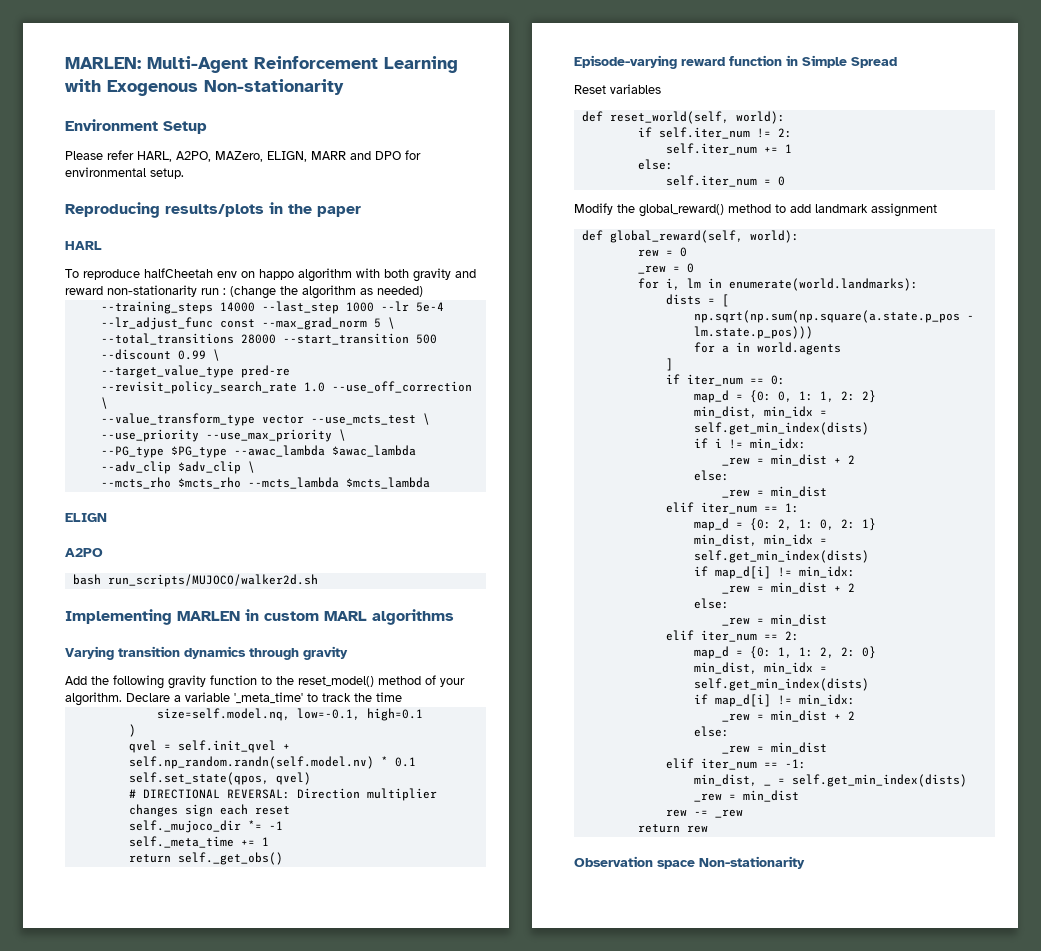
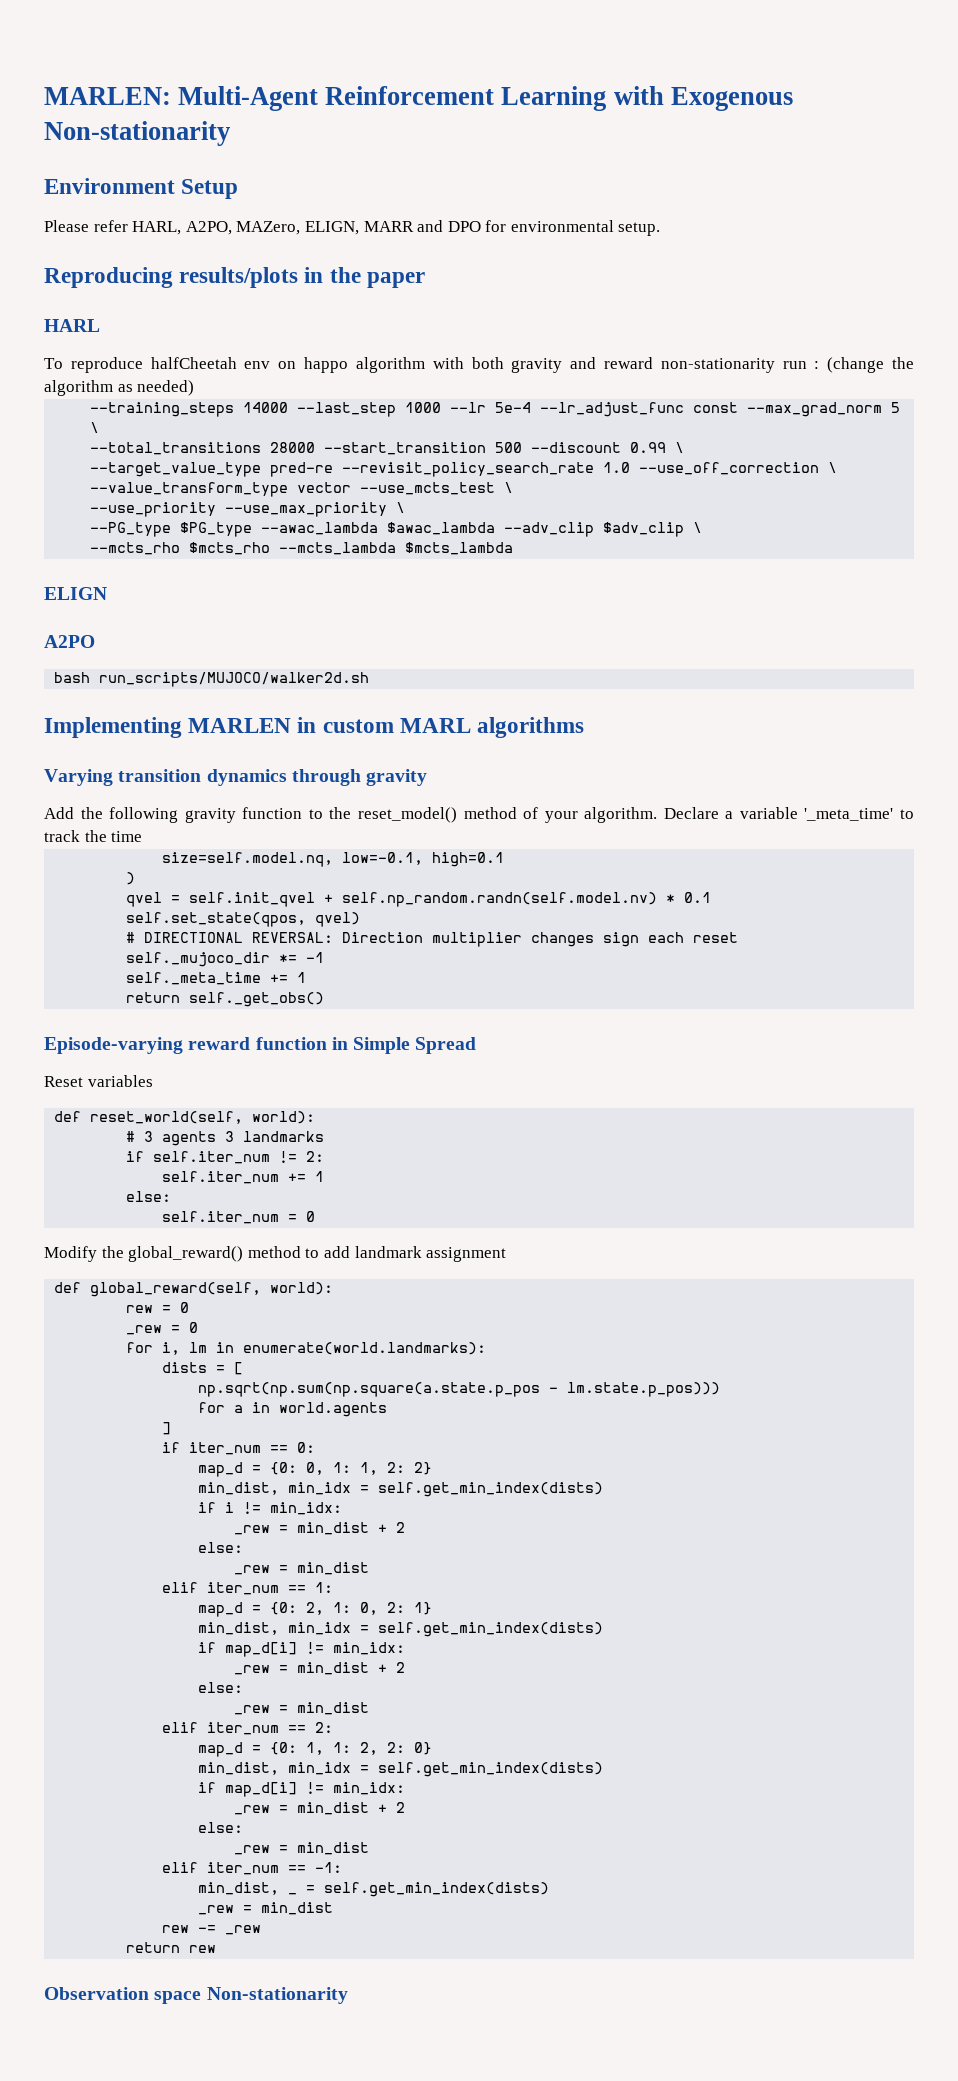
+ # 3 agents 3 landmarks

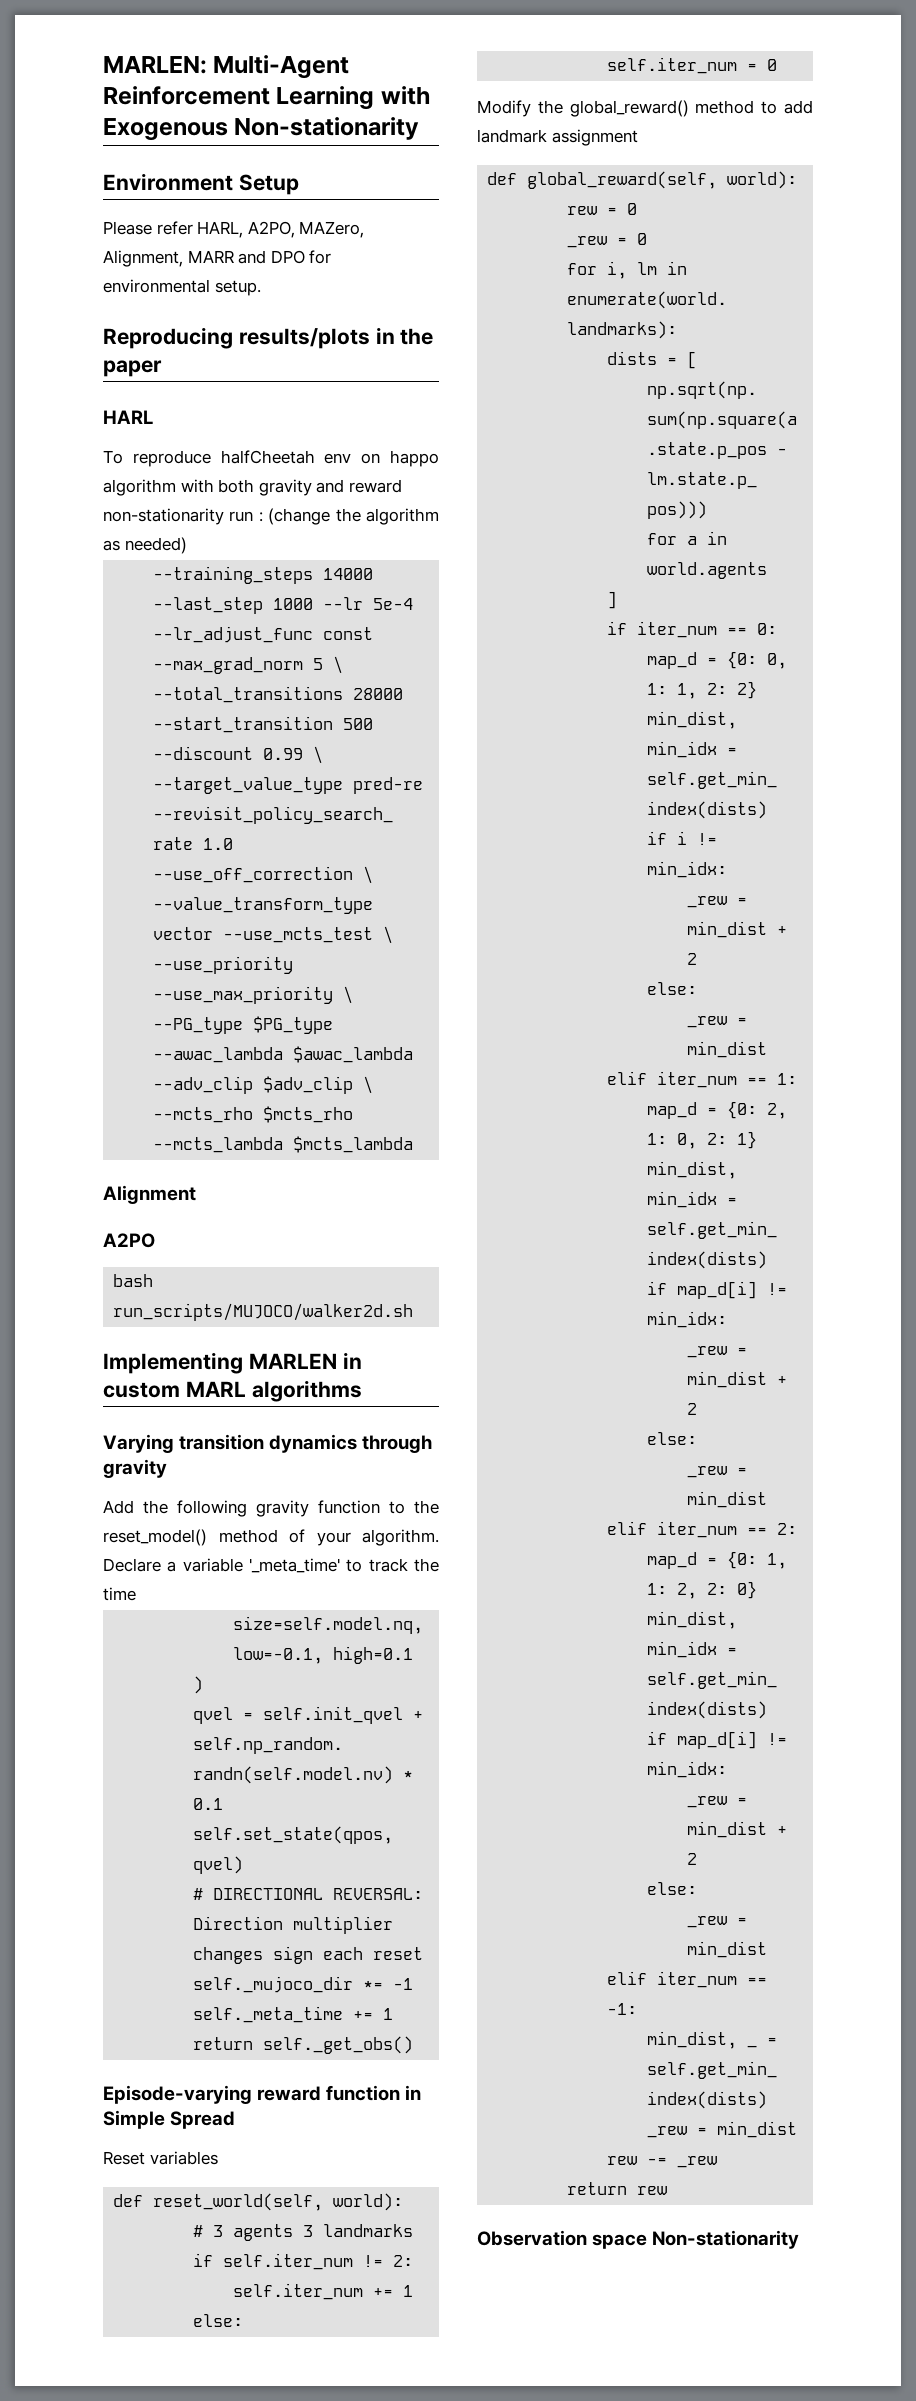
- Please refer HARL, A2PO, MAZero, ELIGN, MARR and DPO for environmental setup.
+ Please refer HARL, A2PO, MAZero, Alignment, MARR and DPO for environmental setup.
- ELIGN
+ Alignment

